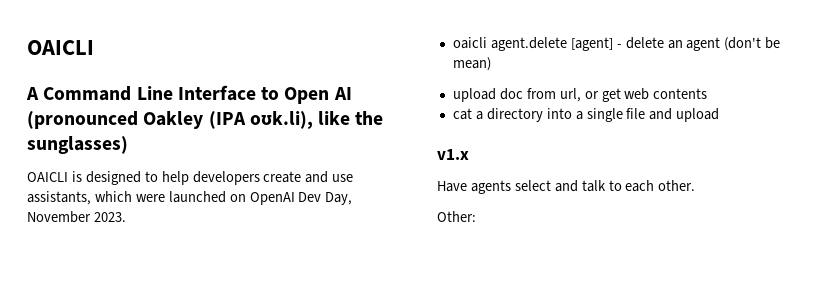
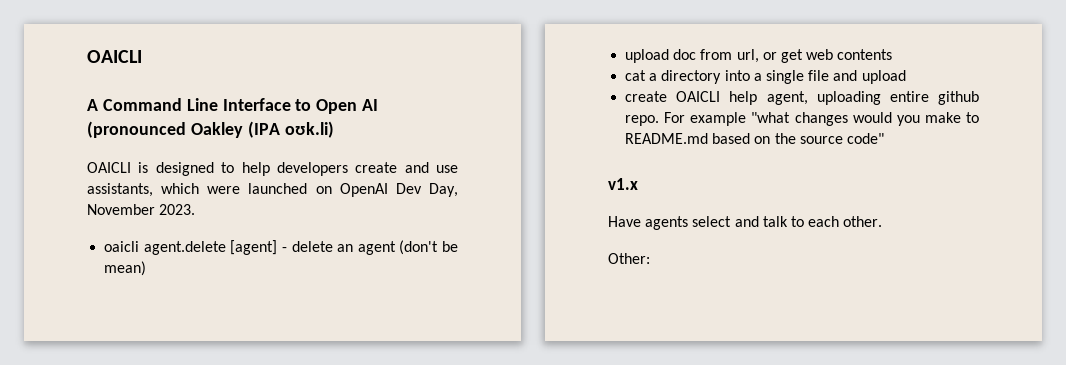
- A Command Line Interface to Open AI (pronounced Oakley (IPA oʊk.li), like the sunglasses)
+ A Command Line Interface to Open AI (pronounced Oakley (IPA oʊk.li)
+ create OAICLI help agent, uploading entire github repo. For example "what changes would you make to README.md based on the source code"

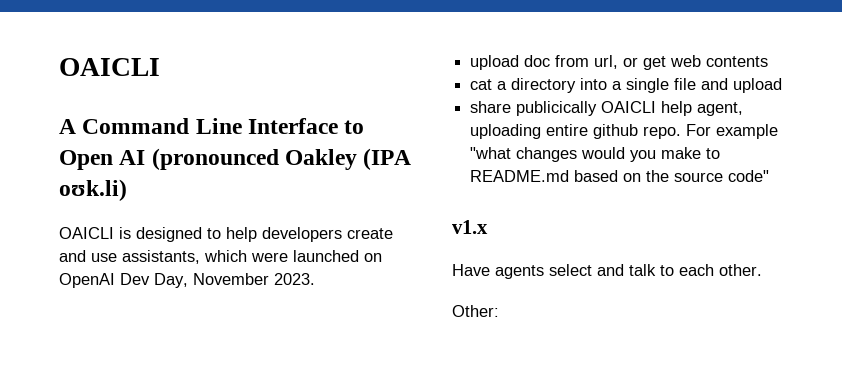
- oaicli agent.delete [agent] - delete an agent (don't be mean)
- create OAICLI help agent, uploading entire github repo.
+ share publicically OAICLI help agent, uploading entire github repo.

